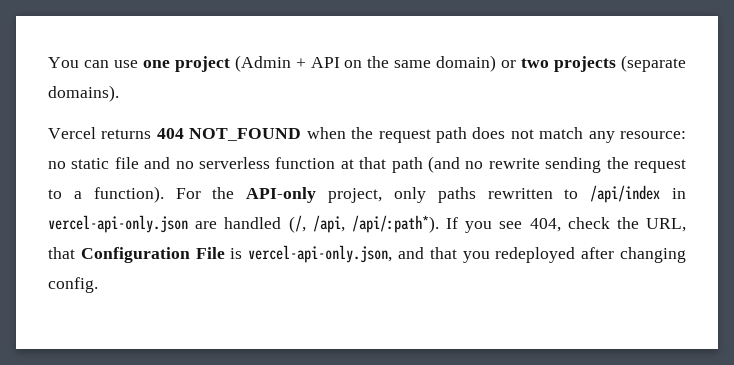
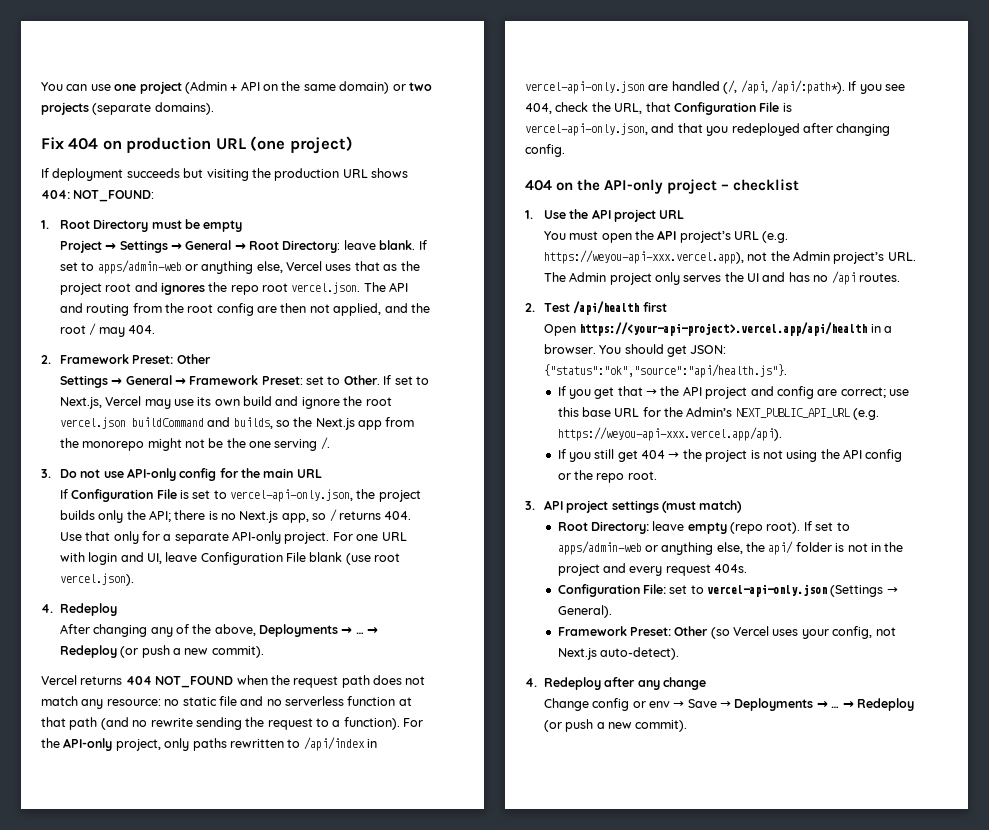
+ Fix 404 on production URL (one project)
+ If deployment succeeds but visiting the production URL shows 404: NOT_FOUND:
+ 1. Root Directory must be empty
+ Project → Settings → General → Root Directory: leave blank. If set to apps/admin-web or anything else, Vercel uses that as the project root and ignores the repo root vercel.json. The API and routing from the root config are then not applied, and the root / may 404.
+ 2. Framework Preset: Other
+ Settings → General → Framework Preset: set to Other. If set to Next.js, Vercel may use its own build and ignore the root vercel.json buildCommand and builds, so the Next.js app from the monorepo might not be the one serving /.
+ 3. Do not use API-only config for the main URL
+ If Configuration File is set to vercel-api-only.json, the project builds only the API; there is no Next.js app, so / returns 404. Use that only for a separate API-only project. For one URL with login and UI, leave Configuration File blank (use root vercel.json).
+ 4. Redeploy
+ After changing any of the above, Deployments → … → Redeploy (or push a new commit).
+ 404 on the API-only project – checklist
+ 1. Use the API project URL
+ You must open the API project’s URL (e.g. https://weyou-api-xxx.vercel.app), not the Admin project’s URL. The Admin project only serves the UI and has no /api routes.
+ 2. Test /api/health first
+ Open https://<your-api-project>.vercel.app/api/health in a browser. You should get JSON: {"status":"ok","source":"api/health.js"}.
+ If you get that → the API project and config are correct; use this base URL for the Admin’s NEXT_PUBLIC_API_URL (e.g. https://weyou-api-xxx.vercel.app/api).
+ If you still get 404 → the project is not using the API config or the repo root.
+ 3. API project settings (must match)
+ Root Directory: leave empty (repo root). If set to apps/admin-web or anything else, the api/ folder is not in the project and every request 404s.
+ Configuration File: set to vercel-api-only.json (Settings → General).
+ Framework Preset: Other (so Vercel uses your config, not Next.js auto-detect).
+ 4. Redeploy after any change
+ Change config or env → Save → Deployments → … → Redeploy (or push a new commit).

